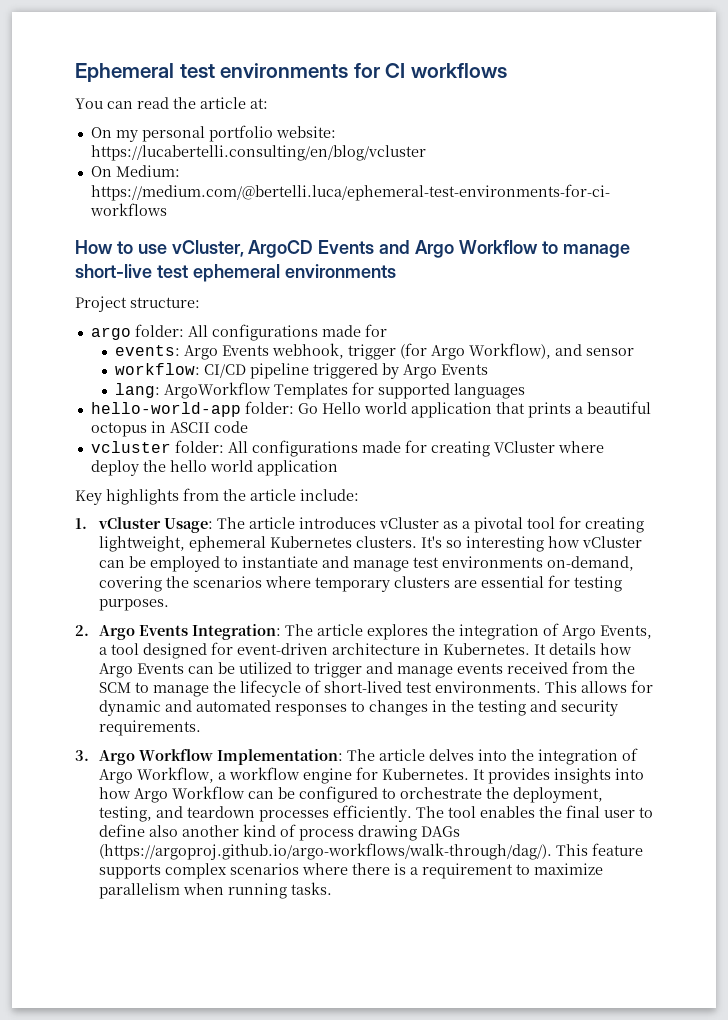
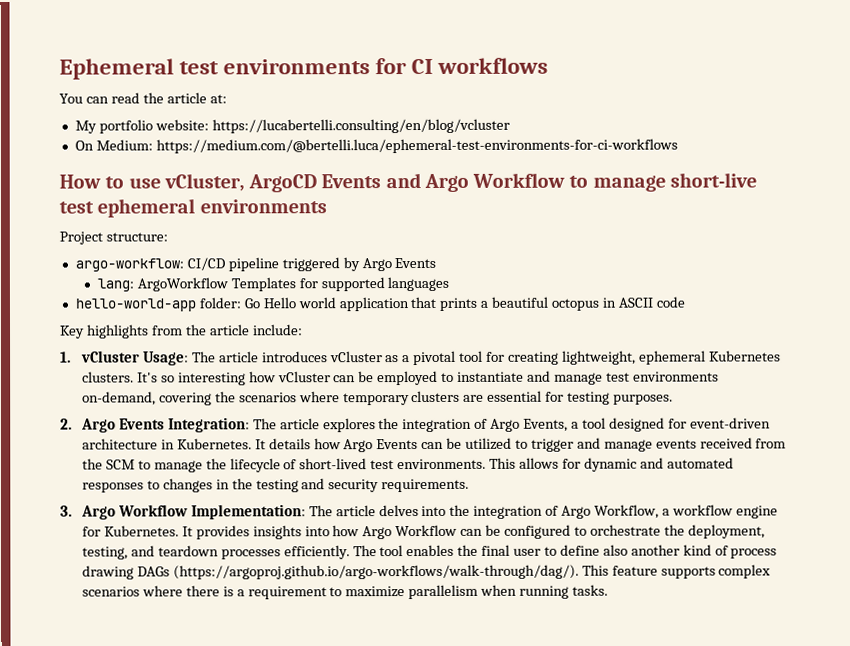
- On my personal portfolio website: https://lucabertelli.consulting/en/blog/vcluster
+ My portfolio website: https://lucabertelli.consulting/en/blog/vcluster
- argo folder: All configurations made for
- events: Argo Events webhook, trigger (for Argo Workflow), and sensor
- workflow: CI/CD pipeline triggered by Argo Events
+ argo-workflow: CI/CD pipeline triggered by Argo Events
- vcluster folder: All configurations made for creating VCluster where deploy the hello world application

